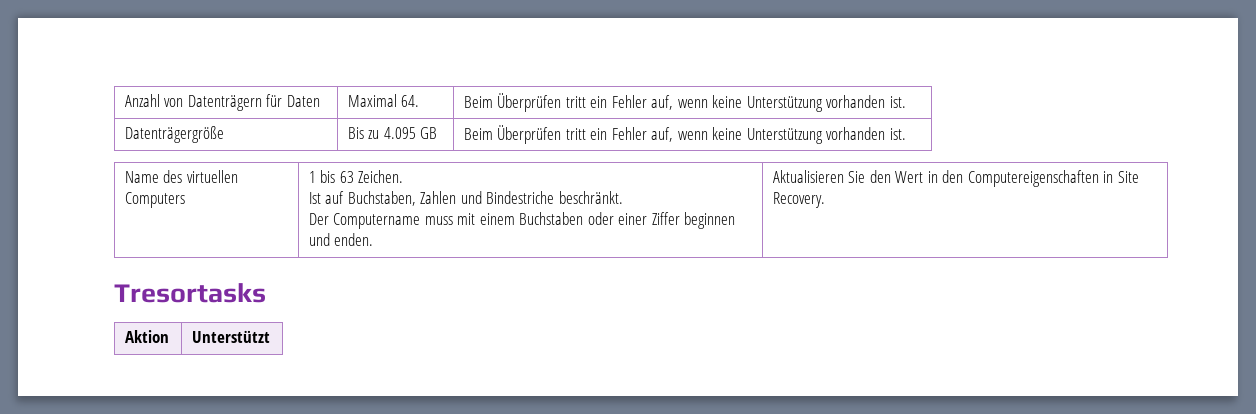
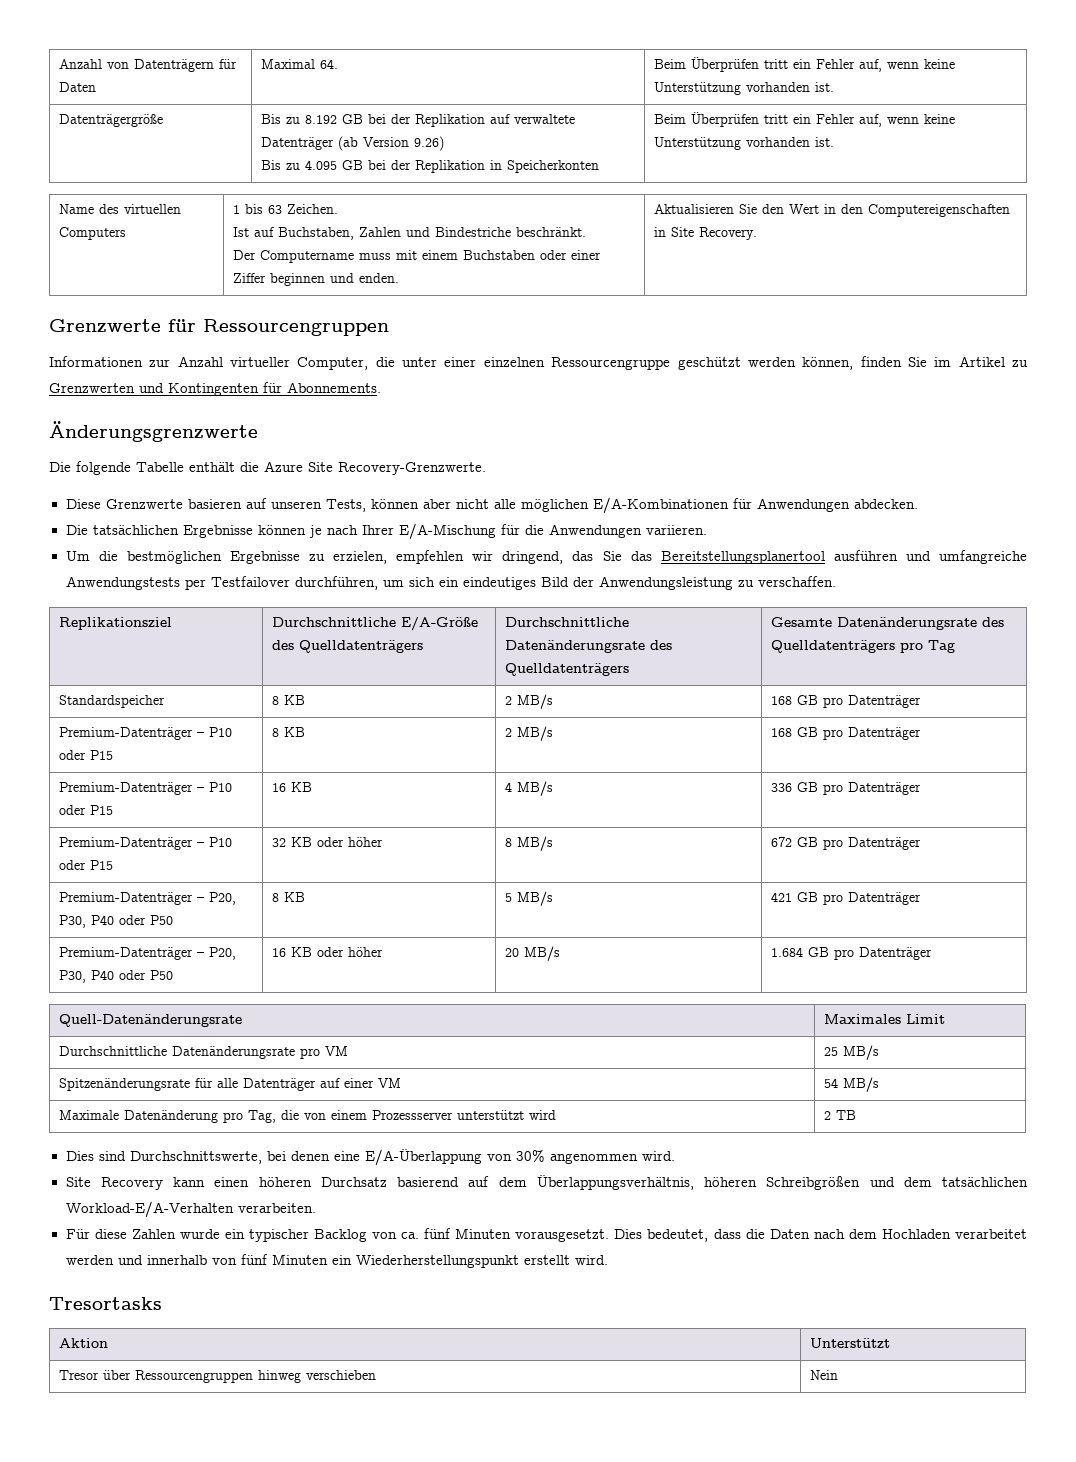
- Datenträgergröße | Bis zu 4.095 GB | Beim Überprüfen tritt ein Fehler auf, wenn keine Unterstützung vorhanden ist.
+ Datenträgergröße | Bis zu 8.192 GB bei der Replikation auf verwaltete Datenträger (ab Version 9.26)
+ Bis zu 4.095 GB bei der Replikation in Speicherkonten | Beim Überprüfen tritt ein Fehler auf, wenn keine Unterstützung vorhanden ist.
+ Grenzwerte für Ressourcengruppen
+ Informationen zur Anzahl virtueller Computer, die unter einer einzelnen Ressourcengruppe geschützt werden können, finden Sie im Artikel zu Grenzwerten und Kontingenten für Abonnements.
+ Änderungsgrenzwerte
+ Die folgende Tabelle enthält die Azure Site Recovery-Grenzwerte.
+ Diese Grenzwerte basieren auf unseren Tests, können aber nicht alle möglichen E/A-Kombinationen für Anwendungen abdecken.
+ Die tatsächlichen Ergebnisse können je nach Ihrer E/A-Mischung für die Anwendungen variieren.
+ Um die bestmöglichen Ergebnisse zu erzielen, empfehlen wir dringend, das Sie das Bereitstellungsplanertool ausführen und umfangreiche Anwendungstests per Testfailover durchführen, um sich ein eindeutiges Bild der Anwendungsleistung zu verschaffen.
+ Replikationsziel | Durchschnittliche E/A-Größe des Quelldatenträgers | Durchschnittliche Datenänderungsrate des Quelldatenträgers | Gesamte Datenänderungsrate des Quelldatenträgers pro Tag
+ Standardspeicher | 8 KB | 2 MB/s | 168 GB pro Datenträger
+ Premium-Datenträger – P10 oder P15 | 8 KB | 2 MB/s | 168 GB pro Datenträger
+ Premium-Datenträger – P10 oder P15 | 16 KB | 4 MB/s | 336 GB pro Datenträger
+ Premium-Datenträger – P10 oder P15 | 32 KB oder höher | 8 MB/s | 672 GB pro Datenträger
+ Premium-Datenträger – P20, P30, P40 oder P50 | 8 KB | 5 MB/s | 421 GB pro Datenträger
+ Premium-Datenträger – P20, P30, P40 oder P50 | 16 KB oder höher | 20 MB/s | 1.684 GB pro Datenträger
+ Quell-Datenänderungsrate | Maximales Limit
+ Durchschnittliche Datenänderungsrate pro VM | 25 MB/s
+ Spitzenänderungsrate für alle Datenträger auf einer VM | 54 MB/s
+ Maximale Datenänderung pro Tag, die von einem Prozessserver unterstützt wird | 2 TB
+ Dies sind Durchschnittswerte, bei denen eine E/A-Überlappung von 30% angenommen wird.
+ Site Recovery kann einen höheren Durchsatz basierend auf dem Überlappungsverhältnis, höheren Schreibgrößen und dem tatsächlichen Workload-E/A-Verhalten verarbeiten.
+ Für diese Zahlen wurde ein typischer Backlog von ca. fünf Minuten vorausgesetzt. Dies bedeutet, dass die Daten nach dem Hochladen verarbeitet werden und innerhalb von fünf Minuten ein Wiederherstellungspunkt erstellt wird.
  Tresortasks
  Aktion | Unterstützt
+ Tresor über Ressourcengruppen hinweg verschieben | Nein

